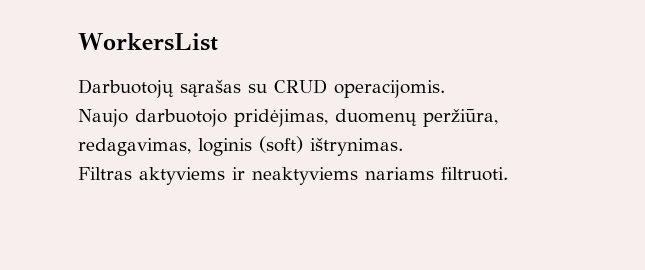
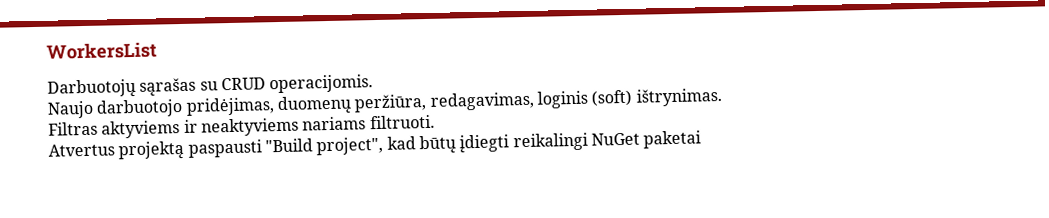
+ Atvertus projektą paspausti "Build project", kad būtų įdiegti reikalingi NuGet paketai

